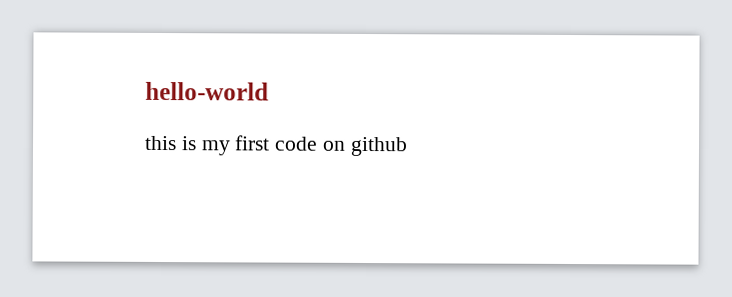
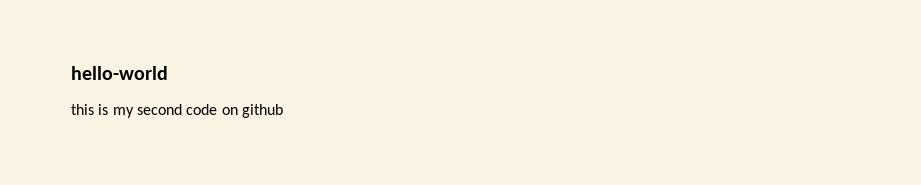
- this is my first code on github
+ this is my second code on github

